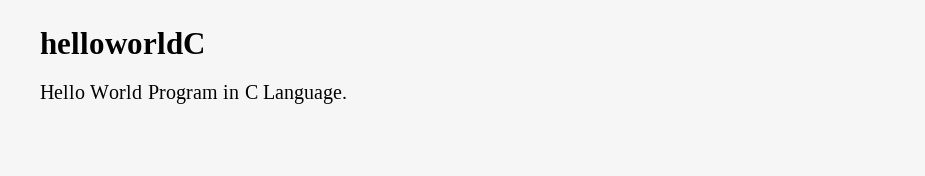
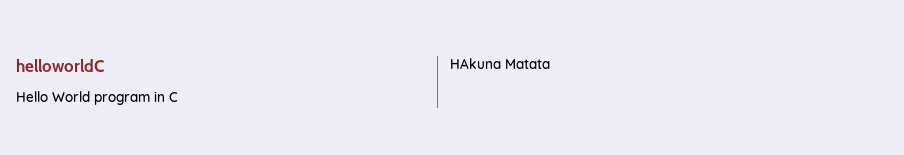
- Hello World Program in C Language.
+ Hello World program in C
+ HAkuna Matata

